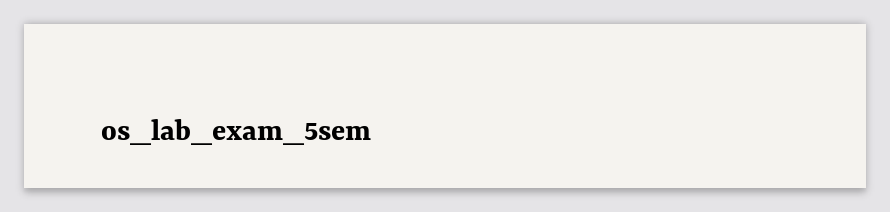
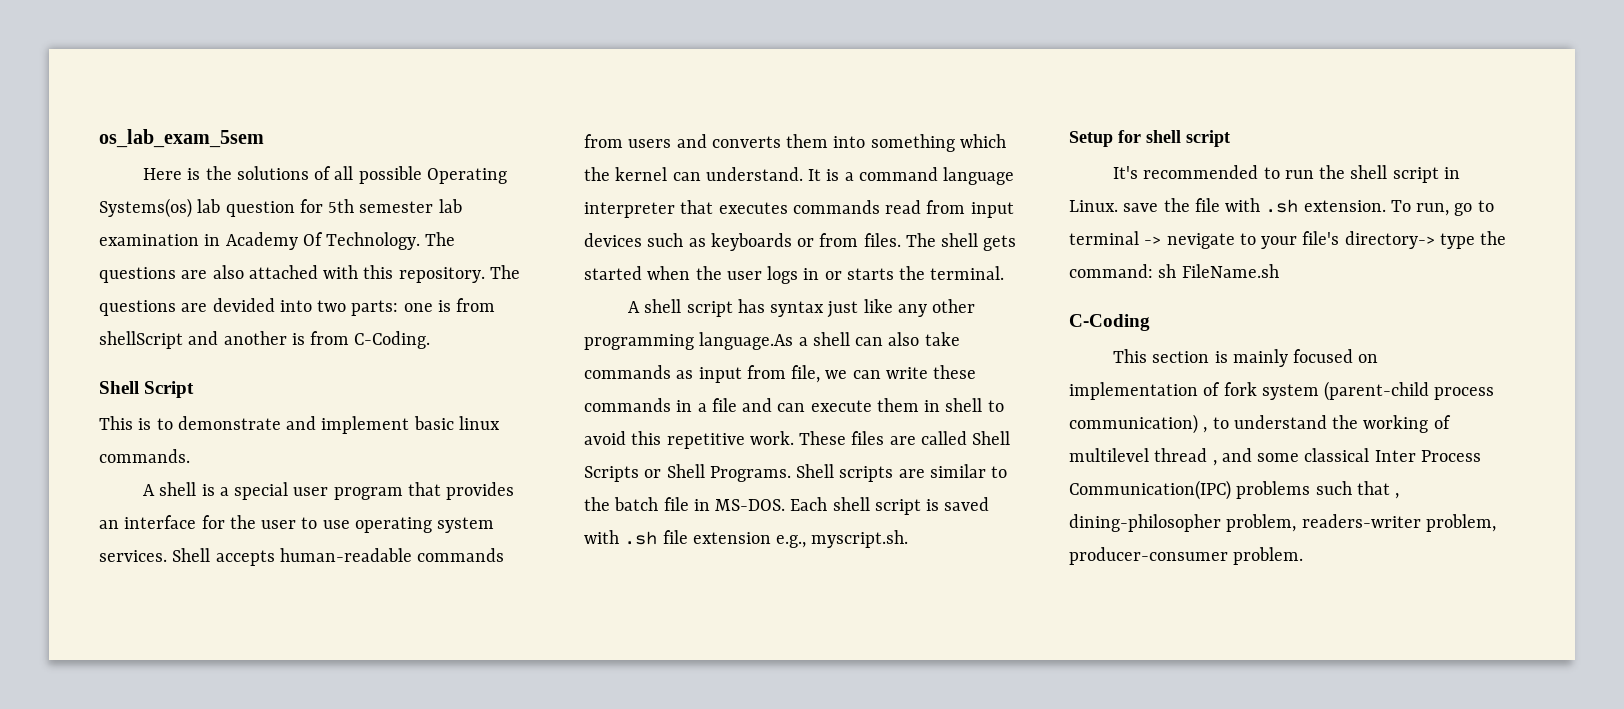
+ Here is the solutions of all possible Operating Systems(os) lab question for 5th semester lab examination in Academy Of Technology. The questions are also attached with this repository. The questions are devided into two parts: one is from shellScript and another is from C-Coding.
+ Shell Script
+ This is to demonstrate and implement basic linux commands.
+ A shell is a special user program that provides an interface for the user to use operating system services. Shell accepts human-readable commands from users and converts them into something which the kernel can understand. It is a command language interpreter that executes commands read from input devices such as keyboards or from files. The shell gets started when the user logs in or starts the terminal.
+ A shell script has syntax just like any other programming language.As a shell can also take commands as input from file, we can write these commands in a file and can execute them in shell to avoid this repetitive work. These files are called Shell Scripts or Shell Programs. Shell scripts are similar to the batch file in MS-DOS. Each shell script is saved with .sh file extension e.g., myscript.sh.
+ Setup for shell script
+ It's recommended to run the shell script in Linux. save the file with .sh extension. To run, go to terminal -> nevigate to your file's directory-> type the command: sh FileName.sh
+ C-Coding
+ This section is mainly focused on implementation of fork system (parent-child process communication) , to understand the working of multilevel thread , and some classical Inter Process Communication(IPC) problems such that , dining-philosopher problem, readers-writer problem, producer-consumer problem.

